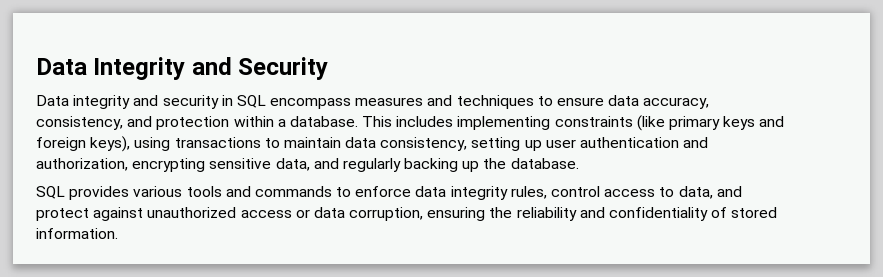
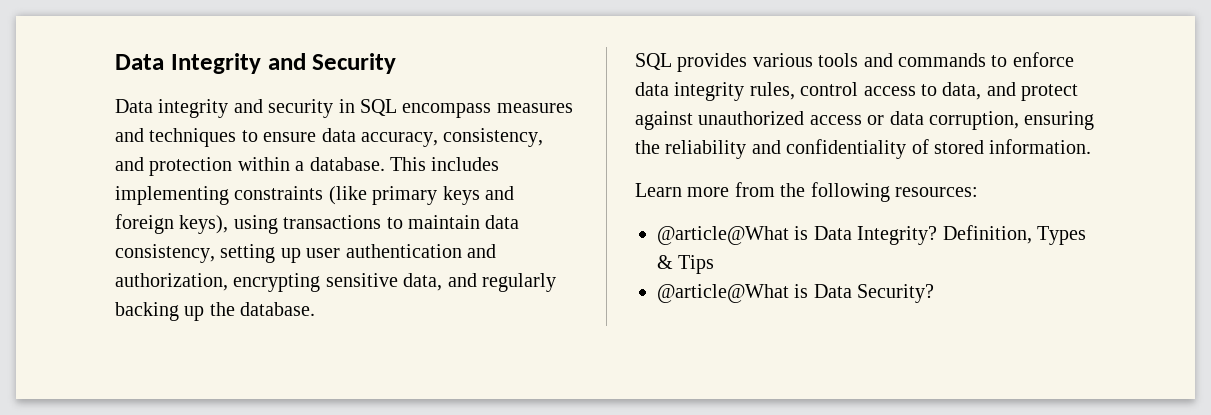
+ Learn more from the following resources:
+ @article@What is Data Integrity? Definition, Types & Tips
+ @article@What is Data Security?

